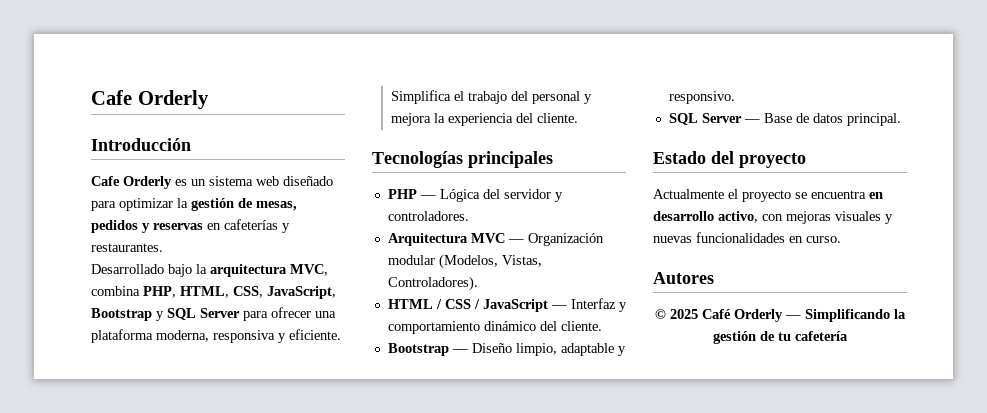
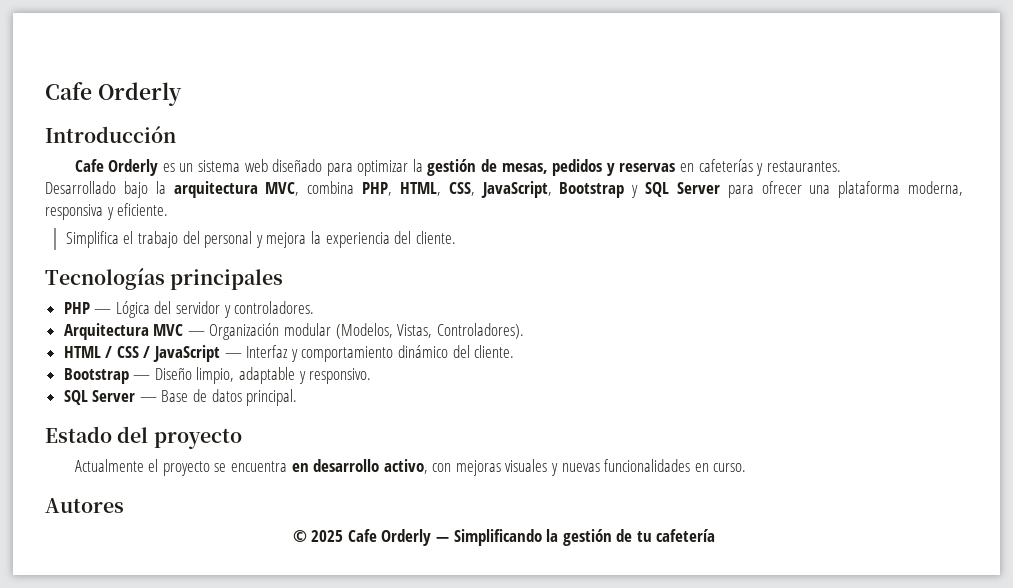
- © 2025 Café Orderly — Simplificando la gestión de tu cafetería
+ © 2025 Cafe Orderly — Simplificando la gestión de tu cafetería

